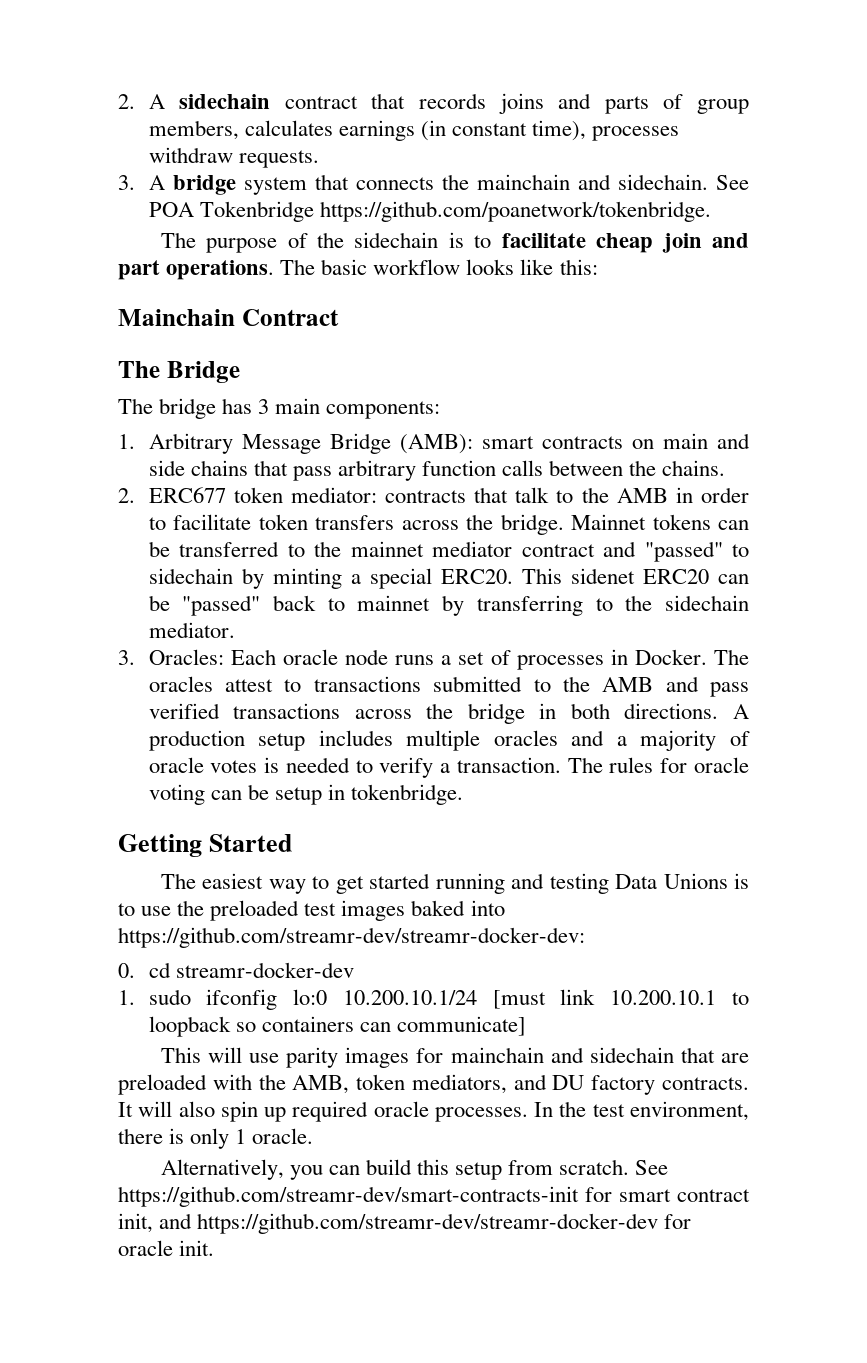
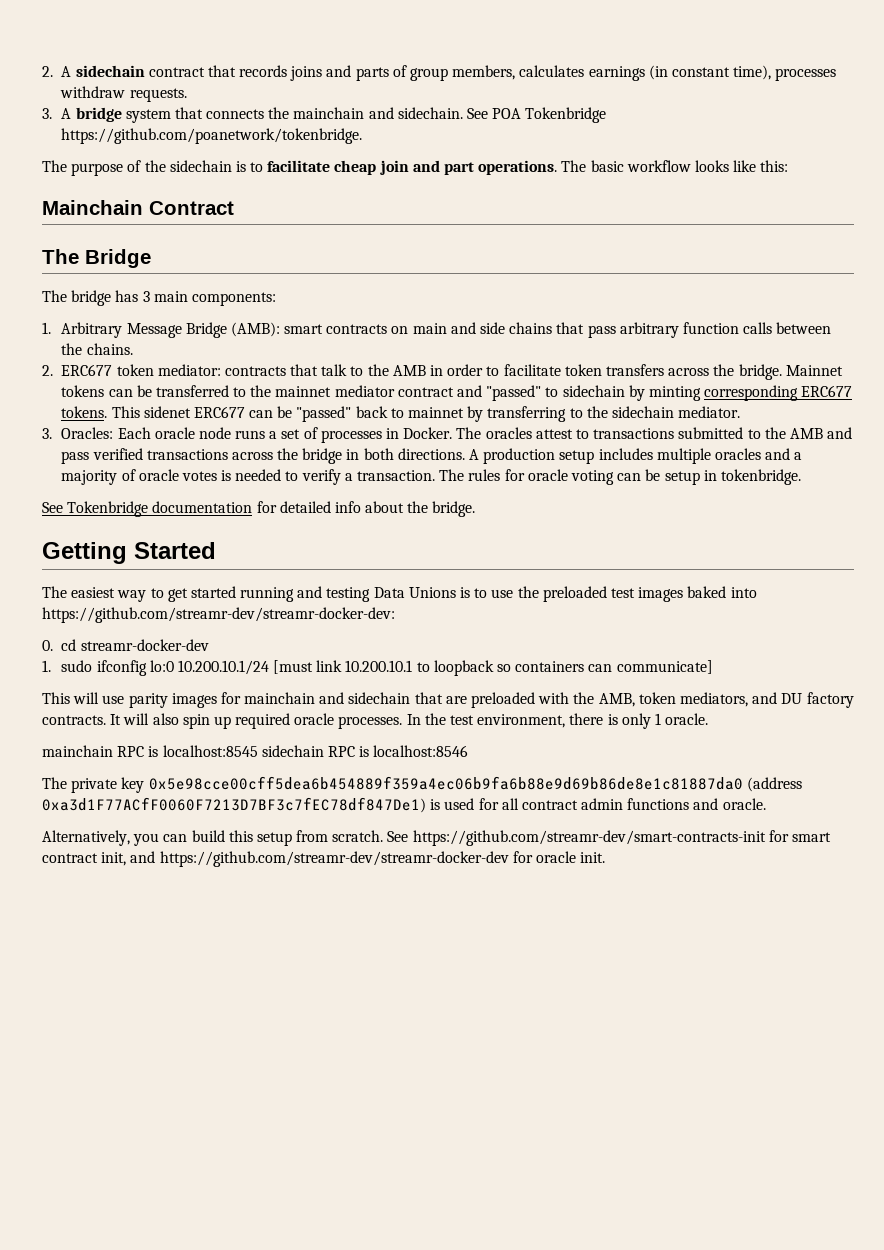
- Mainnet tokens can be transferred to the mainnet mediator contract and "passed" to sidechain by minting a special ERC20.
+ Mainnet tokens can be transferred to the mainnet mediator contract and "passed" to sidechain by minting corresponding ERC677 tokens.
- This sidenet ERC20 can be "passed" back to mainnet by transferring to the sidechain mediator.
+ This sidenet ERC677 can be "passed" back to mainnet by transferring to the sidechain mediator.
+ See Tokenbridge documentation for detailed info about the bridge.
+ mainchain RPC is localhost:8545 sidechain RPC is localhost:8546
+ The private key 0x5e98cce00cff5dea6b454889f359a4ec06b9fa6b88e9d69b86de8e1c81887da0 (address 0xa3d1F77ACfF0060F7213D7BF3c7fEC78df847De1) is used for all contract admin functions and oracle.

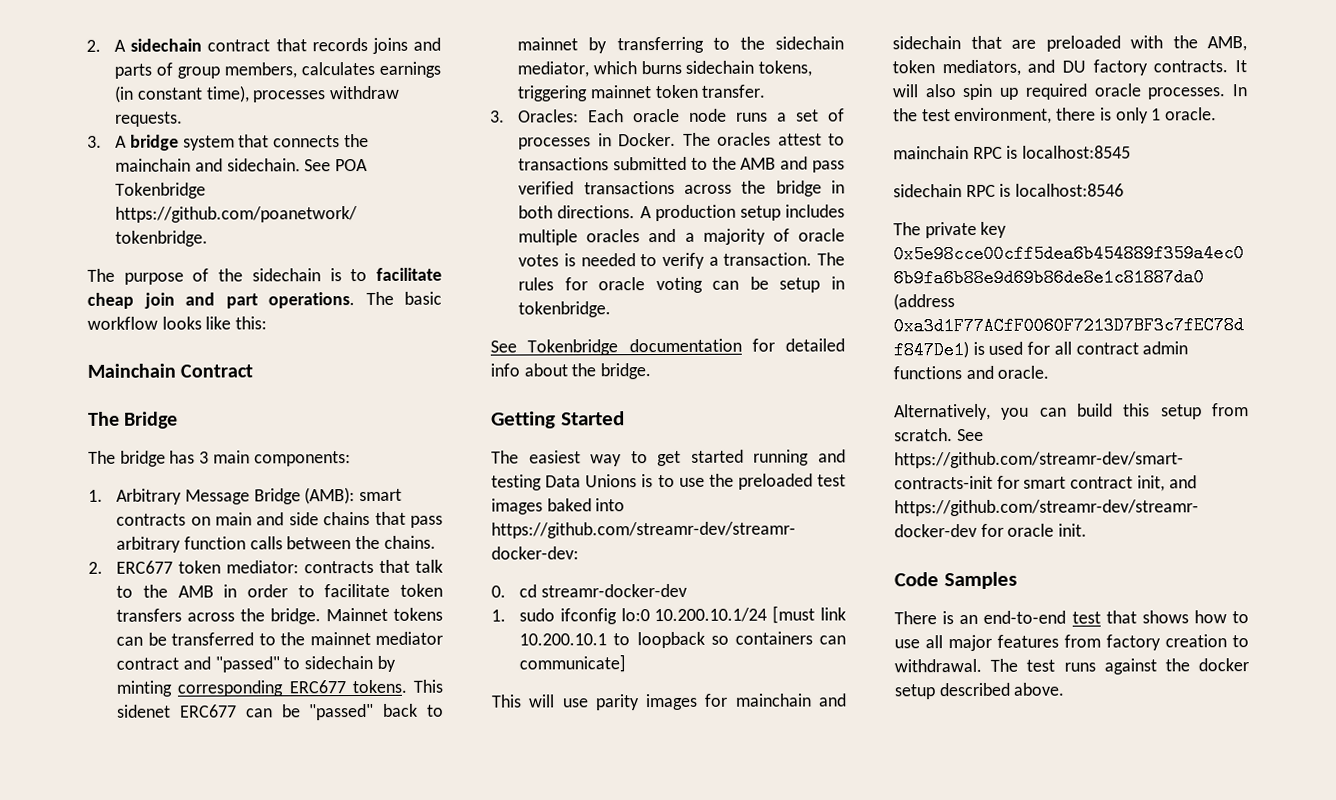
- This sidenet ERC677 can be "passed" back to mainnet by transferring to the sidechain mediator.
+ This sidenet ERC677 can be "passed" back to mainnet by transferring to the sidechain mediator, which burns sidechain tokens, triggering mainnet token transfer.
- mainchain RPC is localhost:8545 sidechain RPC is localhost:8546
+ mainchain RPC is localhost:8545
+ sidechain RPC is localhost:8546
+ Code Samples
+ There is an end-to-end test that shows how to use all major features from factory creation to withdrawal. The test runs against the docker setup described above.

